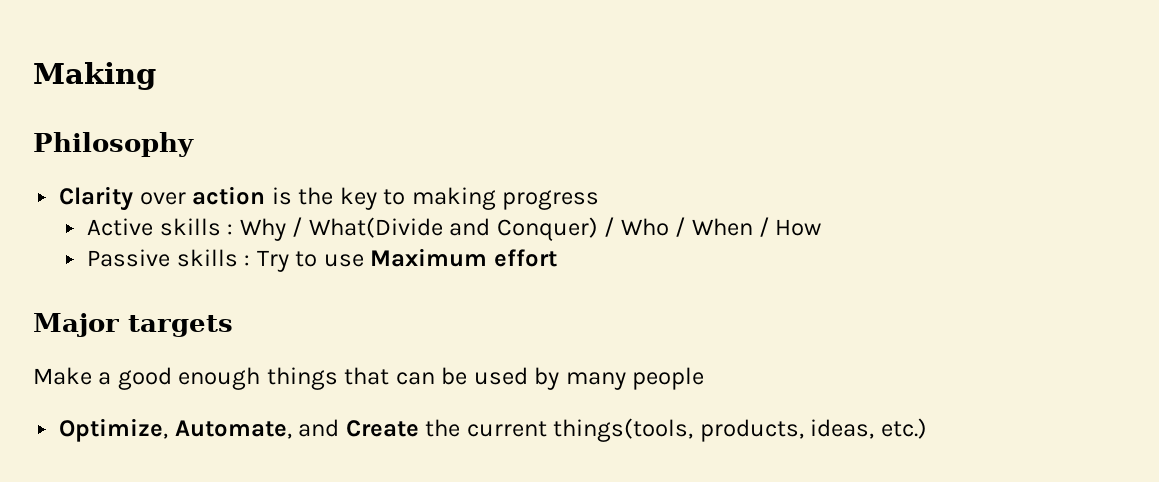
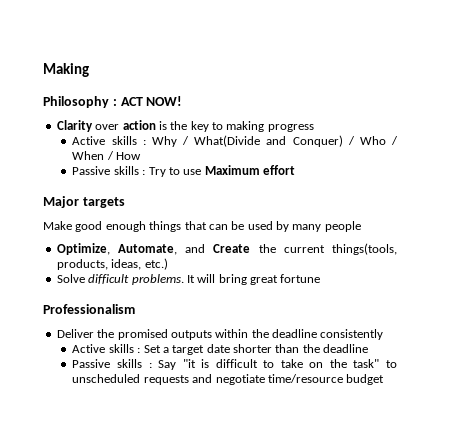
- Philosophy
+ Philosophy : ACT NOW!
- Make a good enough things that can be used by many people
+ Make good enough things that can be used by many people
+ Solve difficult problems. It will bring great fortune
+ Professionalism
+ Deliver the promised outputs within the deadline consistently
+ Active skills : Set a target date shorter than the deadline
+ Passive skills : Say "it is difficult to take on the task" to unscheduled requests and negotiate time/resource budget

